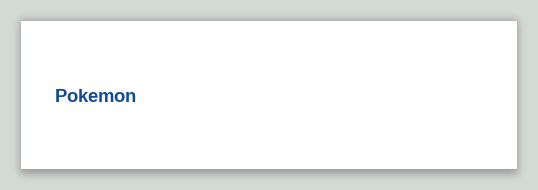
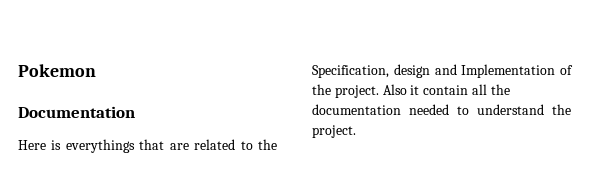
+ Documentation
+ Here is everythings that are related to the Specification, design and Implementation of the project. Also it contain all the documentation needed to understand the project.

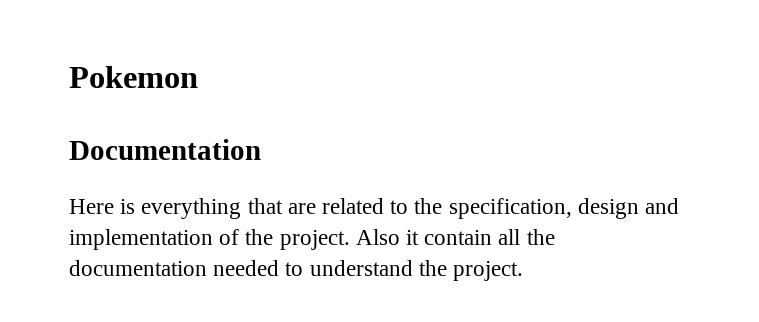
- Here is everythings that are related to the Specification, design and Implementation of the project.
+ Here is everything that are related to the specification, design and implementation of the project.

